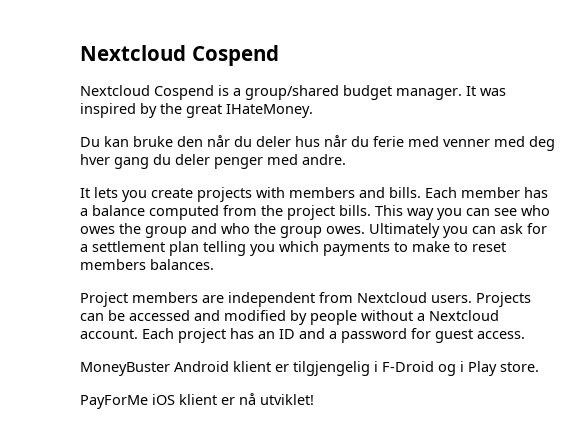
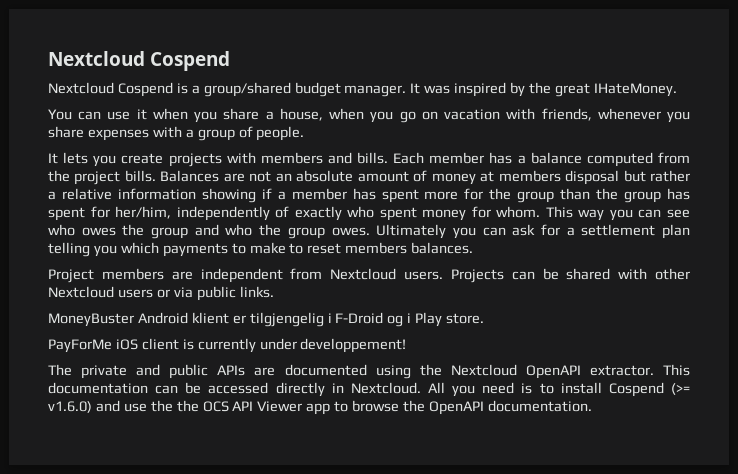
- Du kan bruke den når du deler hus når du ferie med venner med deg hver gang du deler penger med andre.
+ You can use it when you share a house, when you go on vacation with friends, whenever you share expenses with a group of people.
+ Balances are not an absolute amount of money at members disposal but rather a relative information showing if a member has spent more for the group than the group has spent for her/him, independently of exactly who spent money for whom.
- Projects can be accessed and modified by people without a Nextcloud account. Each project has an ID and a password for guest access.
+ Projects can be shared with other Nextcloud users or via public links.
- PayForMe iOS klient er nå utviklet!
+ PayForMe iOS client is currently under developpement!
+ The private and public APIs are documented using the Nextcloud OpenAPI extractor. This documentation can be accessed directly in Nextcloud. All you need is to install Cospend (>= v1.6.0) and use the the OCS API Viewer app to browse the OpenAPI documentation.

